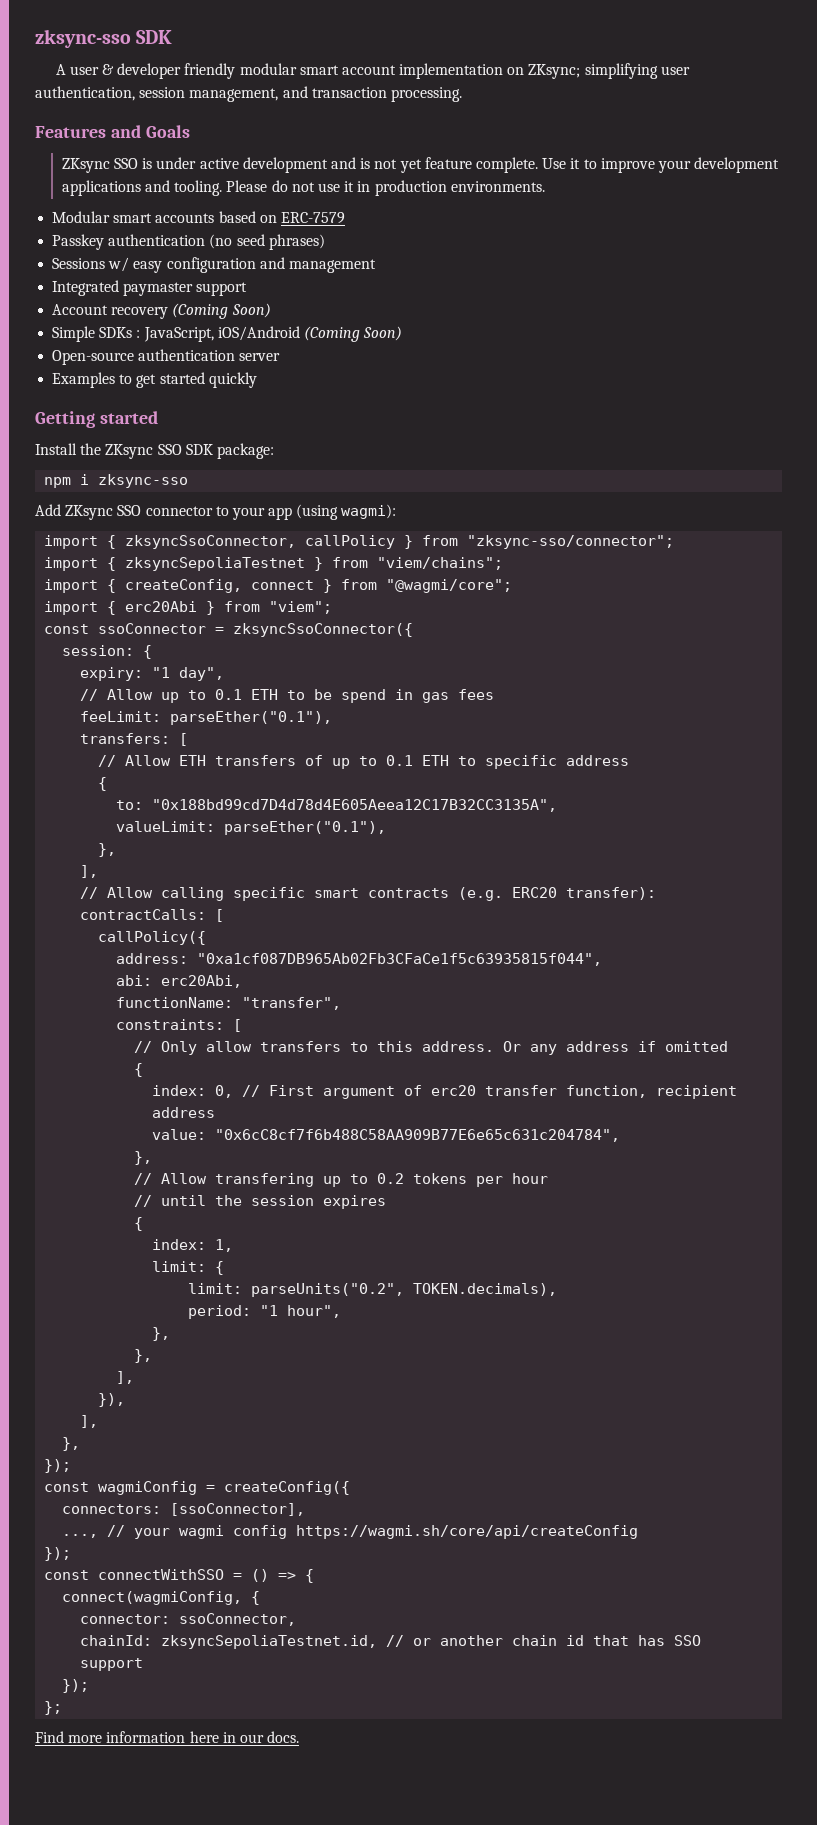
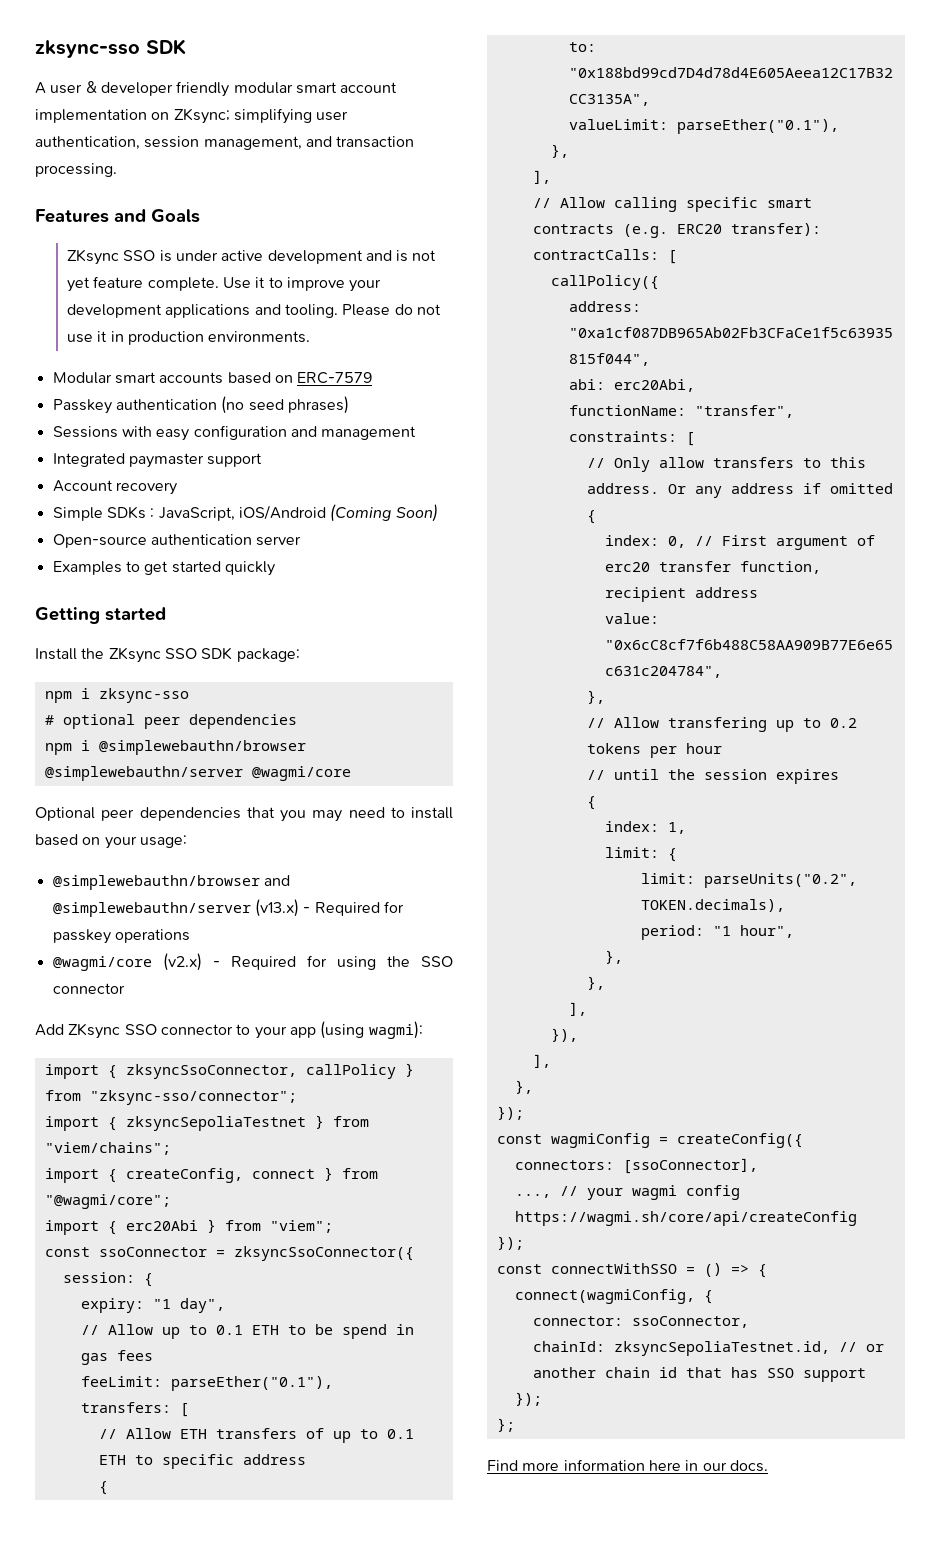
- Sessions w/ easy configuration and management
+ Sessions with easy configuration and management
- Account recovery (Coming Soon)
+ Account recovery
+ # optional peer dependencies
+ npm i @simplewebauthn/browser @simplewebauthn/server @wagmi/core
+ Optional peer dependencies that you may need to install based on your usage:
+ @simplewebauthn/browser and @simplewebauthn/server (v13.x) - Required for passkey operations
+ @wagmi/core (v2.x) - Required for using the SSO connector

